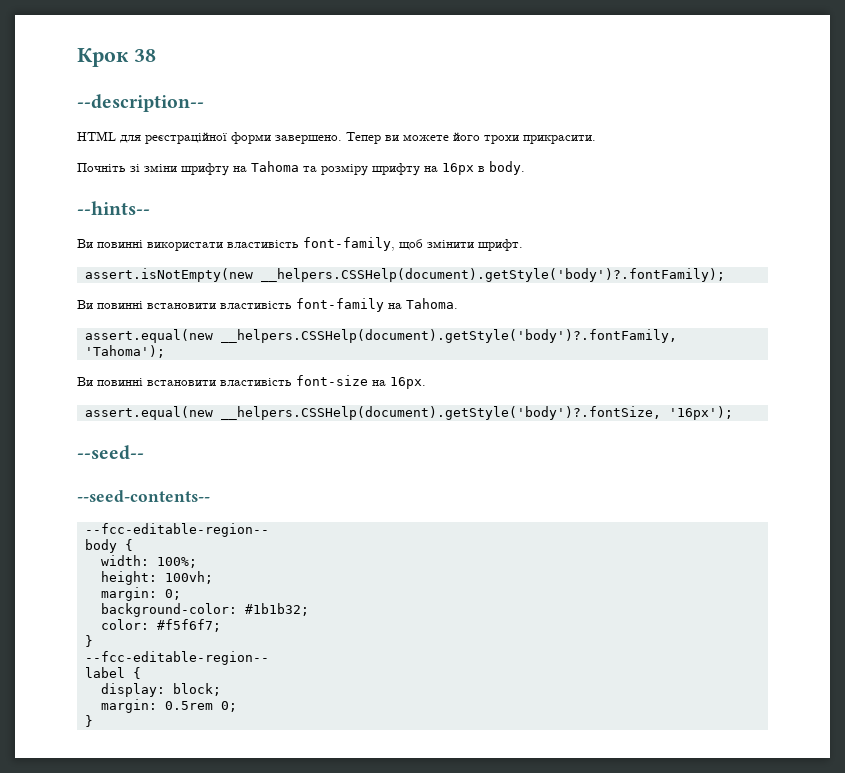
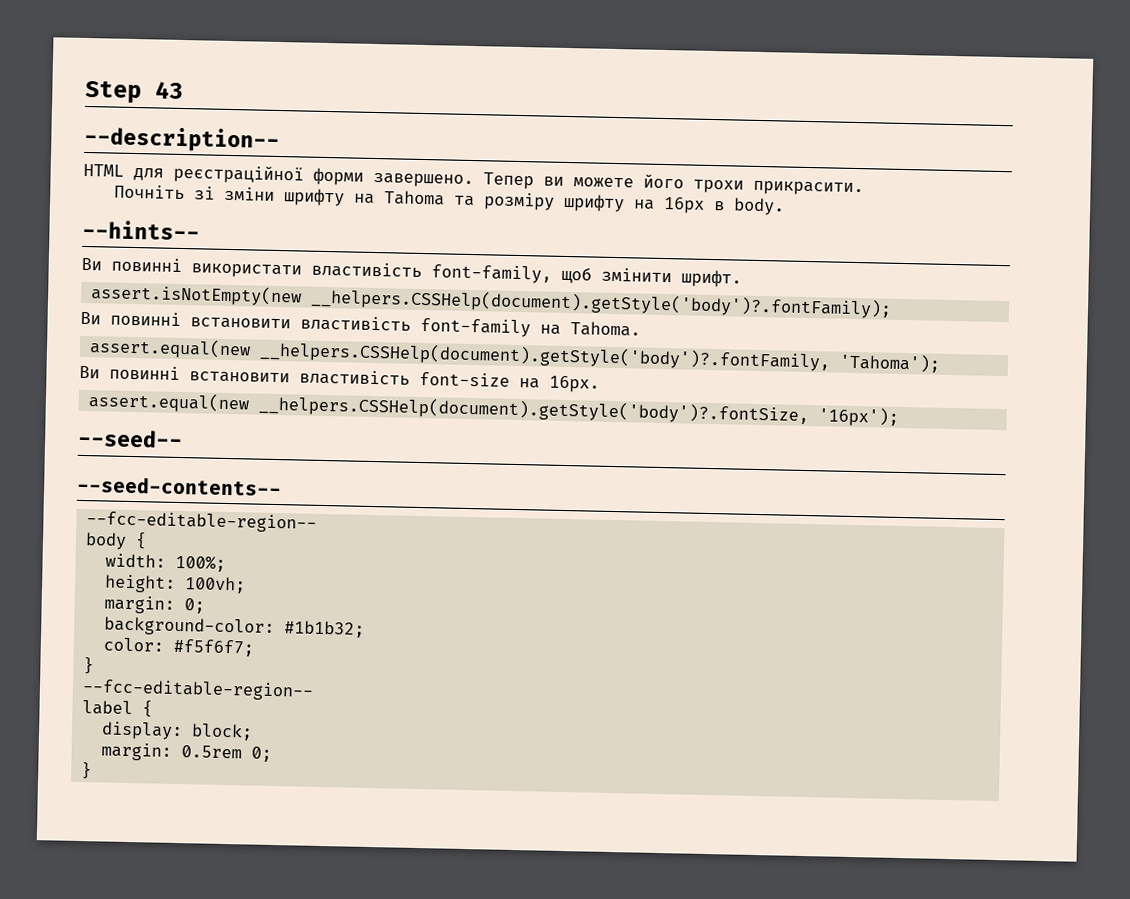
- Крок 38
+ Step 43

